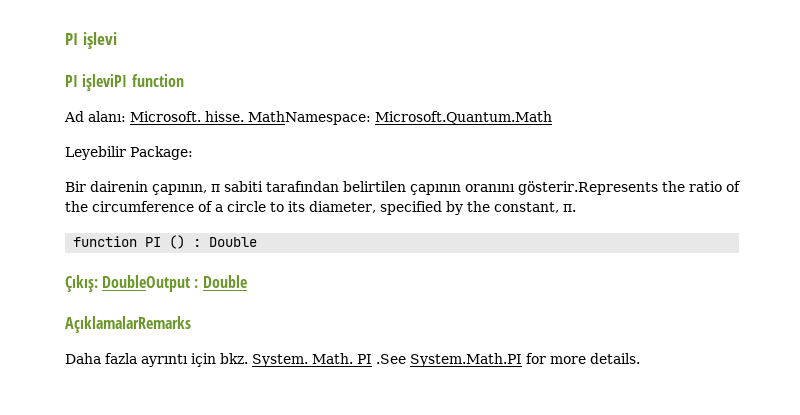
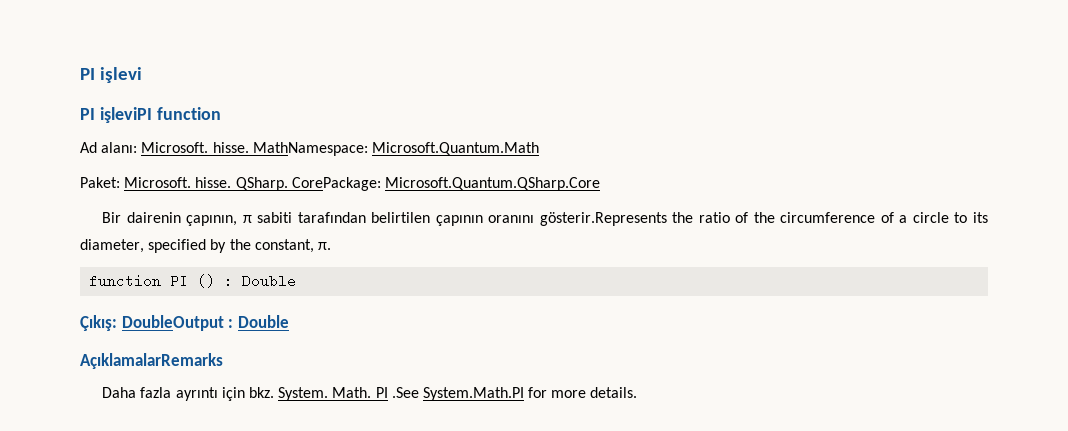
- Leyebilir Package:
+ Paket: Microsoft. hisse. QSharp. CorePackage: Microsoft.Quantum.QSharp.Core

